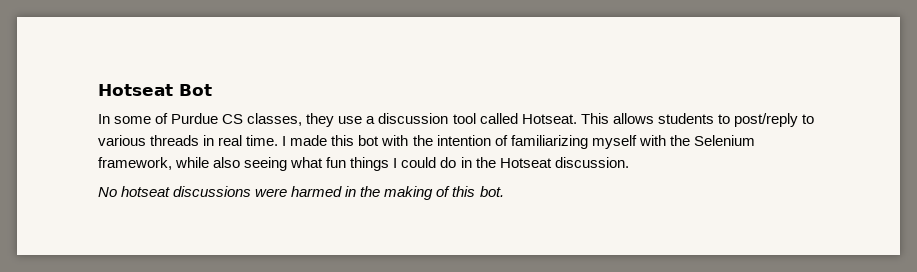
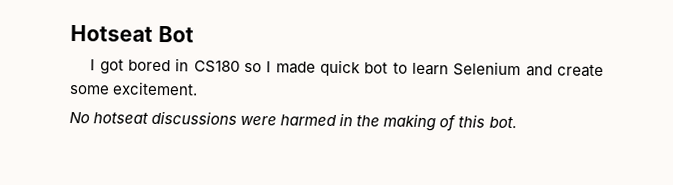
- In some of Purdue CS classes, they use a discussion tool called Hotseat. This allows students to post/reply to various threads in real time. I made this bot with the intention of familiarizing myself with the Selenium framework, while also seeing what fun things I could do in the Hotseat discussion.
+ I got bored in CS180 so I made quick bot to learn Selenium and create some excitement.

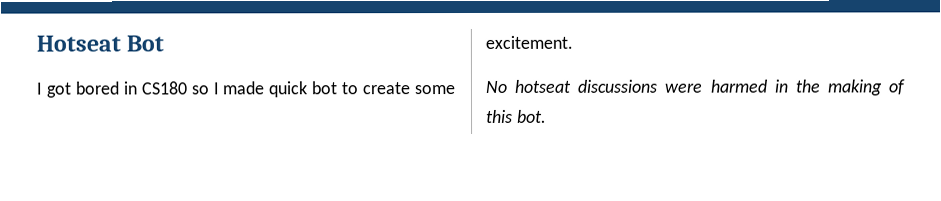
- I got bored in CS180 so I made quick bot to learn Selenium and create some excitement.
+ I got bored in CS180 so I made quick bot to create some excitement.

